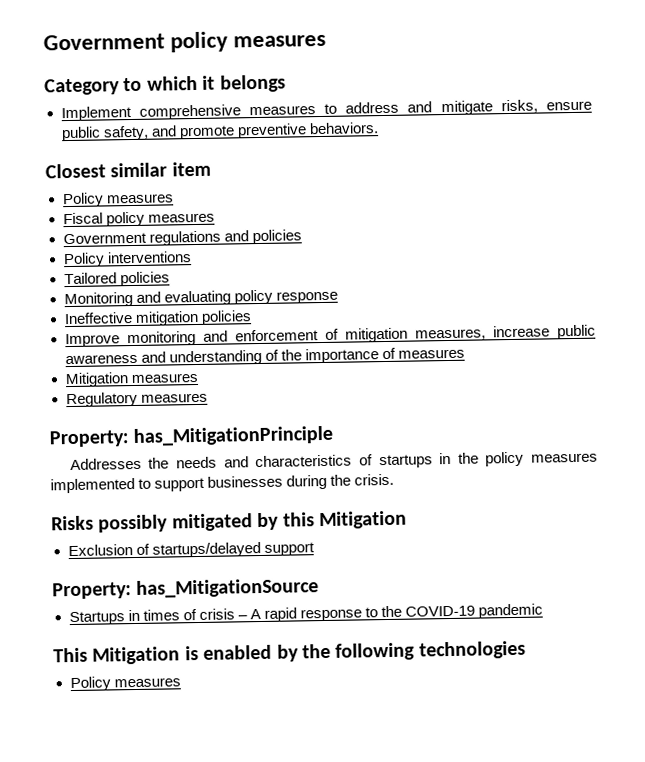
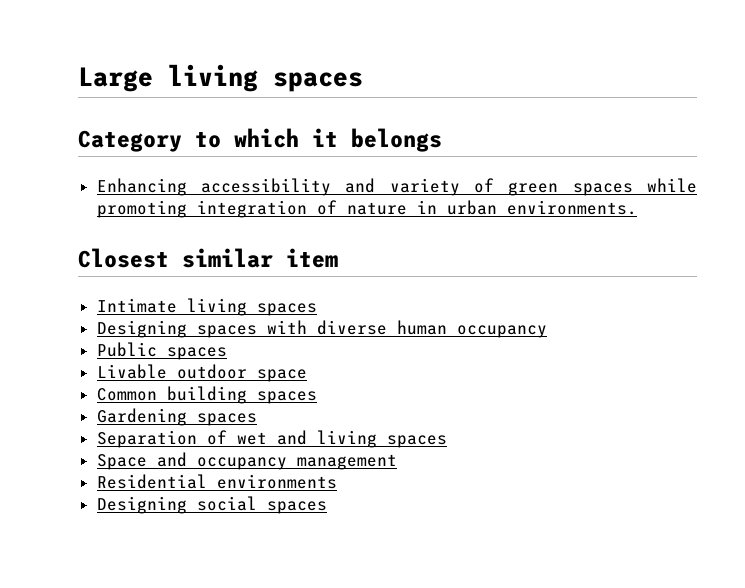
- Government policy measures
+ Large living spaces
- Implement comprehensive measures to address and mitigate risks, ensure public safety, and promote preventive behaviors.
+ Enhancing accessibility and variety of green spaces while promoting integration of nature in urban environments.
  Closest similar item
- Policy measures
- Fiscal policy measures
- Government regulations and policies
- Policy interventions
- Tailored policies
- Monitoring and evaluating policy response
- Ineffective mitigation policies
- Improve monitoring and enforcement of mitigation measures, increase public awareness and understanding of the importance of measures
- Mitigation measures
- Regulatory measures
- Property: has_MitigationPrinciple
- Addresses the needs and characteristics of startups in the policy measures implemented to support businesses during the crisis.
- Risks possibly mitigated by this Mitigation
- Exclusion of startups/delayed support
- Property: has_MitigationSource
- Startups in times of crisis – A rapid response to the COVID-19 pandemic
- This Mitigation is enabled by the following technologies
- Policy measures
+ Intimate living spaces
+ Designing spaces with diverse human occupancy
+ Public spaces
+ Livable outdoor space
+ Common building spaces
+ Gardening spaces
+ Separation of wet and living spaces
+ Space and occupancy management
+ Residential environments
+ Designing social spaces

